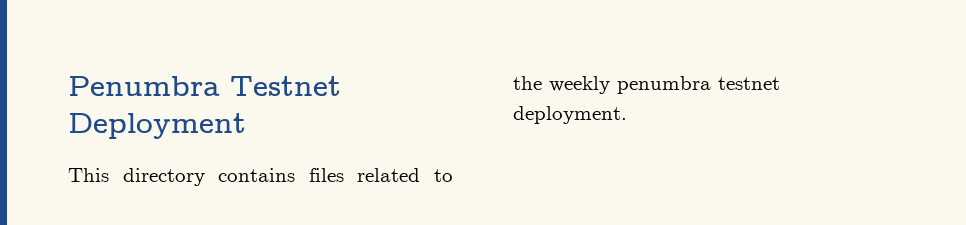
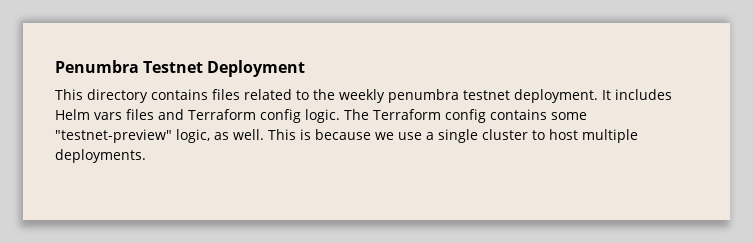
+ It includes Helm vars files and Terraform config logic. The Terraform config contains some "testnet-preview" logic, as well. This is because we use a single cluster to host multiple deployments.

